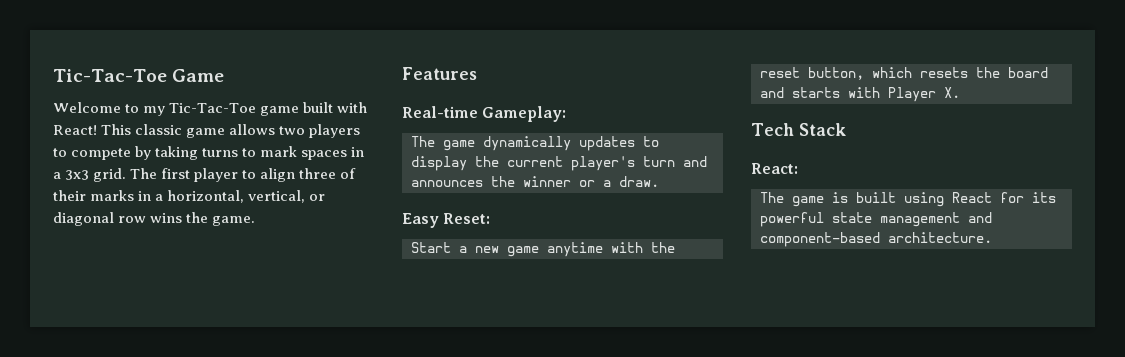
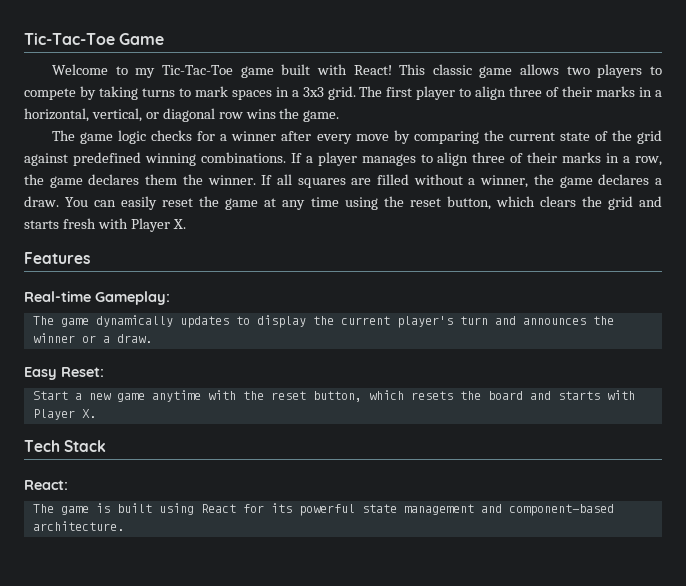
+ The game logic checks for a winner after every move by comparing the current state of the grid against predefined winning combinations. If a player manages to align three of their marks in a row, the game declares them the winner. If all squares are filled without a winner, the game declares a draw. You can easily reset the game at any time using the reset button, which clears the grid and starts fresh with Player X.

